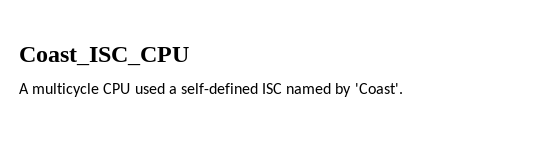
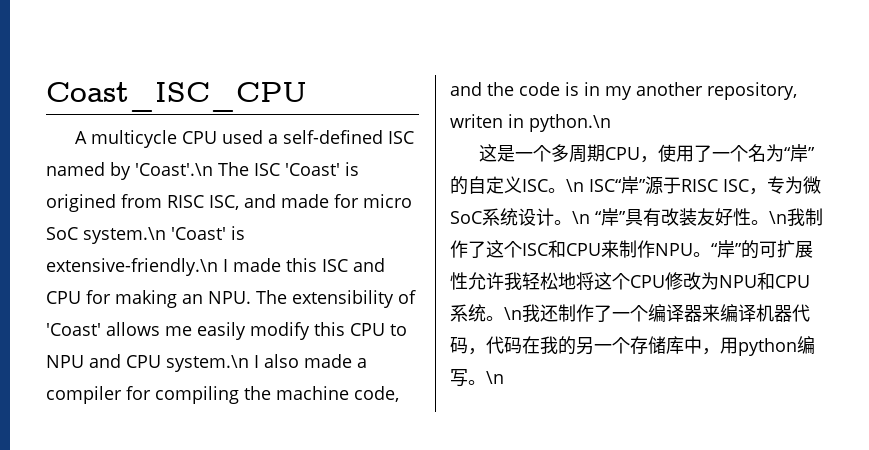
- A multicycle CPU used a self-defined ISC named by 'Coast'.
+ A multicycle CPU used a self-defined ISC named by 'Coast'.\n The ISC 'Coast' is origined from RISC ISC, and made for micro SoC system.\n 'Coast' is extensive-friendly.\n I made this ISC and CPU for making an NPU. The extensibility of 'Coast' allows me easily modify this CPU to NPU and CPU system.\n I also made a compiler for compiling the machine code, and the code is in my another repository, writen in python.\n
+ 这是一个多周期CPU，使用了一个名为“岸”的自定义ISC。\n ISC“岸”源于RISC ISC，专为微SoC系统设计。\n “岸”具有改装友好性。\n我制作了这个ISC和CPU来制作NPU。“岸”的可扩展性允许我轻松地将这个CPU修改为NPU和CPU系统。\n我还制作了一个编译器来编译机器代码，代码在我的另一个存储库中，用python编写。\n

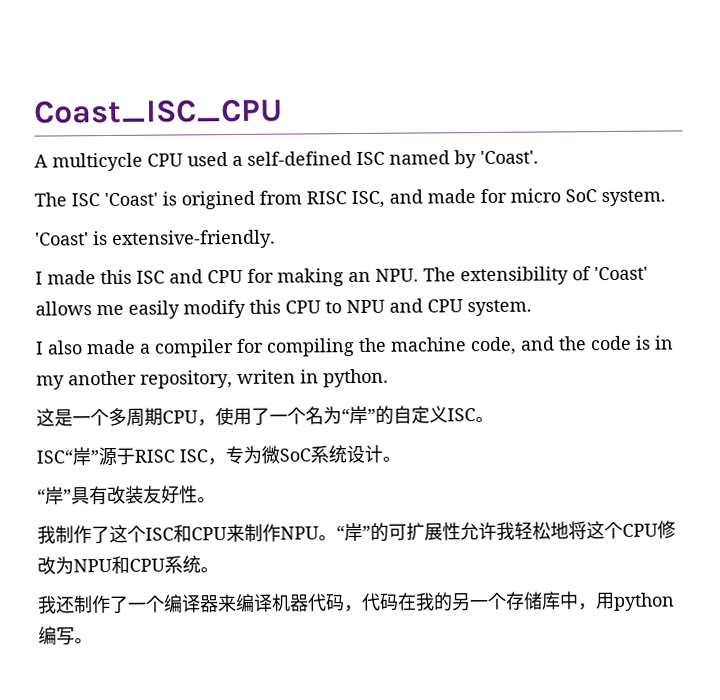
- A multicycle CPU used a self-defined ISC named by 'Coast'.\n The ISC 'Coast' is origined from RISC ISC, and made for micro SoC system.\n 'Coast' is extensive-friendly.\n I made this ISC and CPU for making an NPU. The extensibility of 'Coast' allows me easily modify this CPU to NPU and CPU system.\n I also made a compiler for compiling the machine code, and the code is in my another repository, writen in python.\n
+ A multicycle CPU used a self-defined ISC named by 'Coast'.
+ The ISC 'Coast' is origined from RISC ISC, and made for micro SoC system.
+ 'Coast' is extensive-friendly.
+ I made this ISC and CPU for making an NPU. The extensibility of 'Coast' allows me easily modify this CPU to NPU and CPU system.
+ I also made a compiler for compiling the machine code, and the code is in my another repository, writen in python.
- 这是一个多周期CPU，使用了一个名为“岸”的自定义ISC。\n ISC“岸”源于RISC ISC，专为微SoC系统设计。\n “岸”具有改装友好性。\n我制作了这个ISC和CPU来制作NPU。
+ 这是一个多周期CPU，使用了一个名为“岸”的自定义ISC。
+ ISC“岸”源于RISC ISC，专为微SoC系统设计。
+ “岸”具有改装友好性。
+ 我制作了这个ISC和CPU来制作NPU。
- “岸”的可扩展性允许我轻松地将这个CPU修改为NPU和CPU系统。\n我还制作了一个编译器来编译机器代码，代码在我的另一个存储库中，用python编写。\n
+ “岸”的可扩展性允许我轻松地将这个CPU修改为NPU和CPU系统。
+ 我还制作了一个编译器来编译机器代码，代码在我的另一个存储库中，用python编写。

